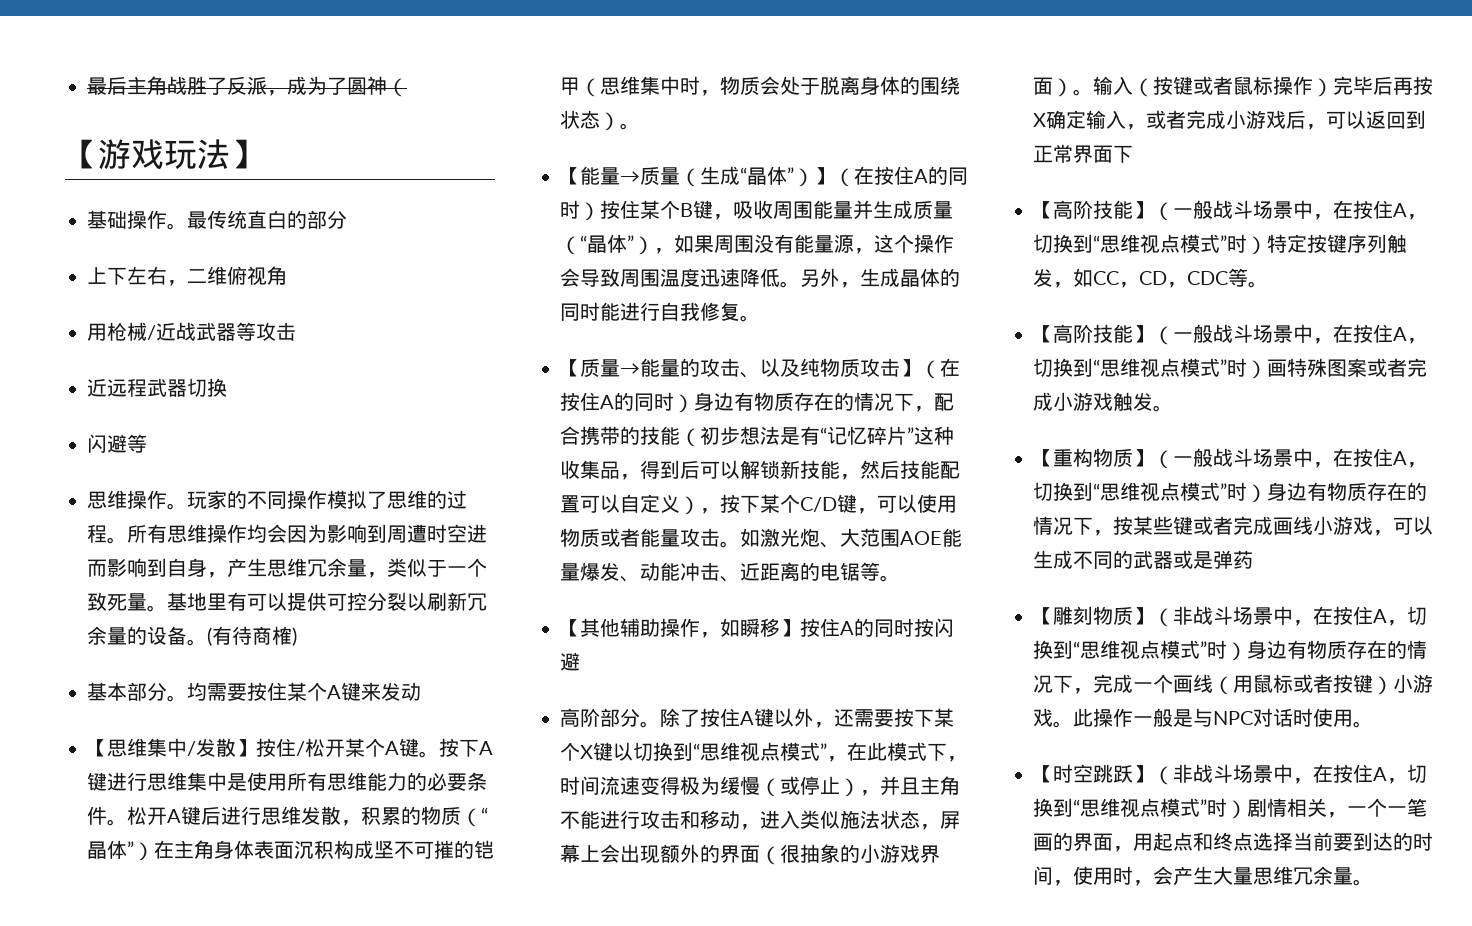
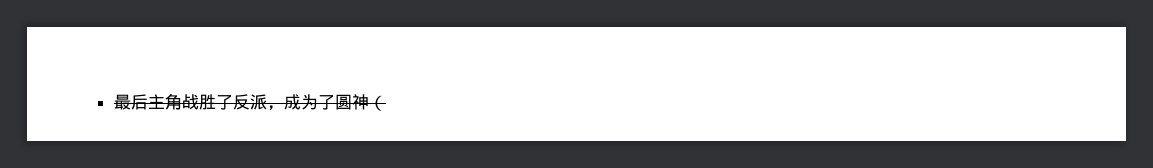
- 【游戏玩法】
- 基础操作。最传统直白的部分
- 上下左右，二维俯视角
- 用枪械/近战武器等攻击
- 近远程武器切换
- 闪避等
- 思维操作。玩家的不同操作模拟了思维的过程。所有思维操作均会因为影响到周遭时空进而影响到自身，产生思维冗余量，类似于一个致死量。基地里有可以提供可控分裂以刷新冗余量的设备。(有待商榷)
- 基本部分。均需要按住某个A键来发动
- 【思维集中/发散】按住/松开某个A键。按下A键进行思维集中是使用所有思维能力的必要条件。松开A键后进行思维发散，积累的物质（“晶体”）在主角身体表面沉积构成坚不可摧的铠甲（思维集中时，物质会处于脱离身体的围绕状态）。
- 【能量→质量（生成“晶体”）】（在按住A的同时）按住某个B键，吸收周围能量并生成质量（“晶体”），如果周围没有能量源，这个操作会导致周围温度迅速降低。另外，生成晶体的同时能进行自我修复。
- 【质量→能量的攻击、以及纯物质攻击】（在按住A的同时）身边有物质存在的情况下，配合携带的技能（初步想法是有“记忆碎片”这种收集品，得到后可以解锁新技能，然后技能配置可以自定义），按下某个C/D键，可以使用物质或者能量攻击。如激光炮、大范围AOE能量爆发、动能冲击、近距离的电锯等。
- 【其他辅助操作，如瞬移】按住A的同时按闪避
- 高阶部分。除了按住A键以外，还需要按下某个X键以切换到“思维视点模式”，在此模式下，时间流速变得极为缓慢（或停止），并且主角不能进行攻击和移动，进入类似施法状态，屏幕上会出现额外的界面（很抽象的小游戏界面）。输入（按键或者鼠标操作）完毕后再按X确定输入，或者完成小游戏后，可以返回到正常界面下
- 【高阶技能】（一般战斗场景中，在按住A，切换到“思维视点模式”时）特定按键序列触发，如CC，CD，CDC等。
- 【高阶技能】（一般战斗场景中，在按住A，切换到“思维视点模式”时）画特殊图案或者完成小游戏触发。
- 【重构物质】（一般战斗场景中，在按住A，切换到“思维视点模式”时）身边有物质存在的情况下，按某些键或者完成画线小游戏，可以生成不同的武器或是弹药
- 【雕刻物质】（非战斗场景中，在按住A，切换到“思维视点模式”时）身边有物质存在的情况下，完成一个画线（用鼠标或者按键）小游戏。此操作一般是与NPC对话时使用。
- 【时空跳跃】（非战斗场景中，在按住A，切换到“思维视点模式”时）剧情相关，一个一笔画的界面，用起点和终点选择当前要到达的时间，使用时，会产生大量思维冗余量。

